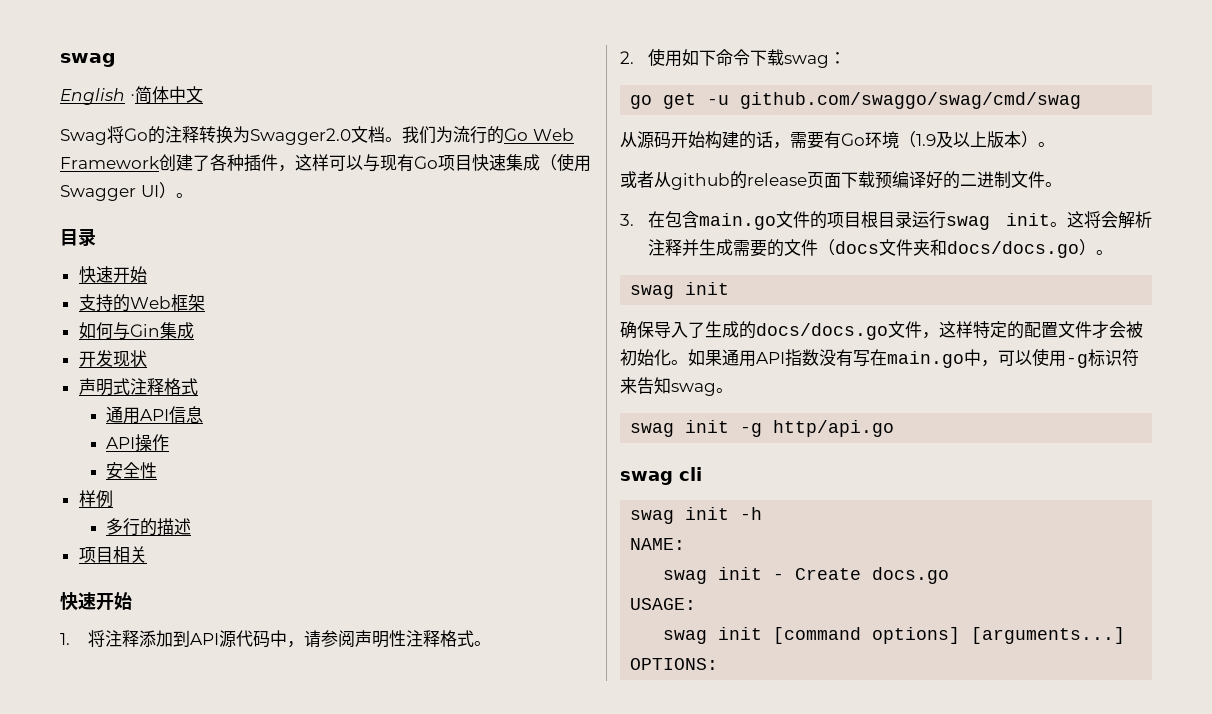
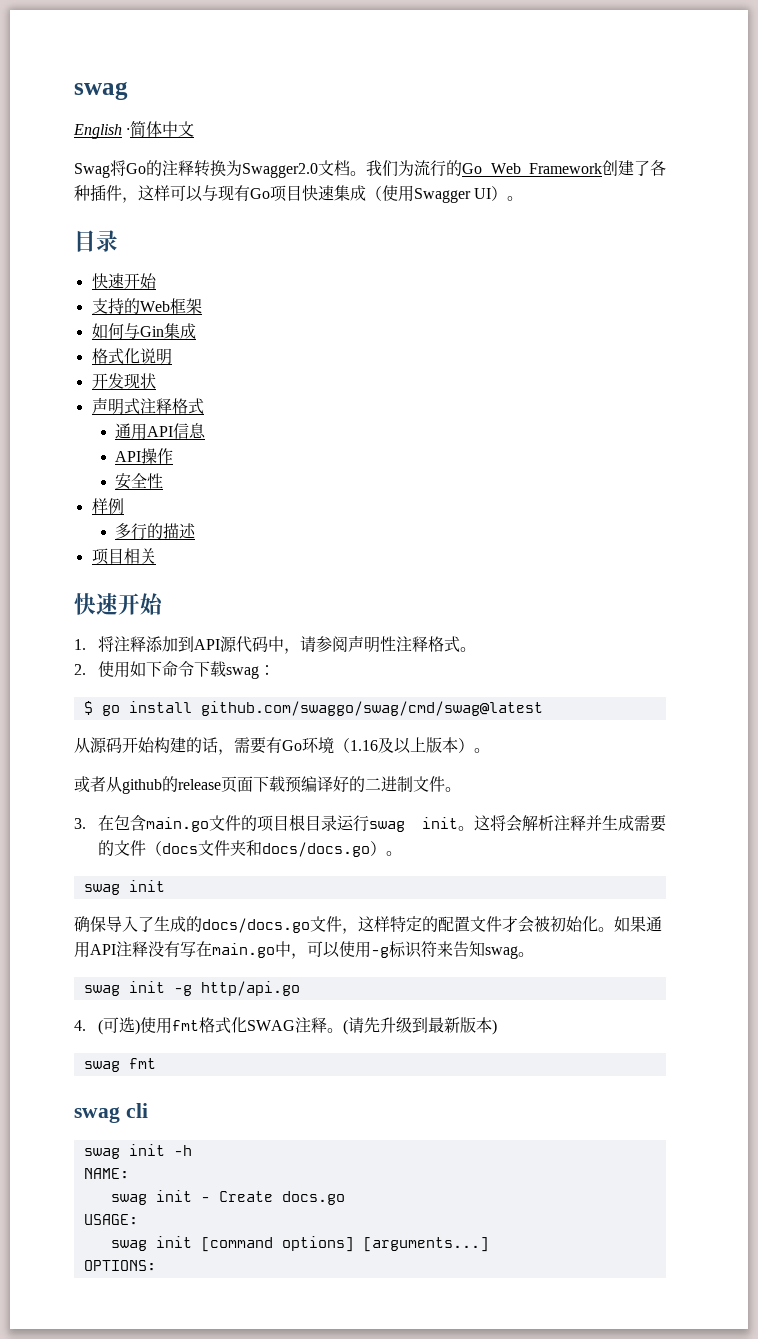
+ 格式化说明
- go get -u github.com/swaggo/swag/cmd/swag
+ $ go install github.com/swaggo/swag/cmd/swag@latest
- 从源码开始构建的话，需要有Go环境（1.9及以上版本）。
+ 从源码开始构建的话，需要有Go环境（1.16及以上版本）。
- 如果通用API指数没有写在main.go中，可以使用-g标识符来告知swag。
+ 如果通用API注释没有写在main.go中，可以使用-g标识符来告知swag。
+ 4. (可选)使用fmt格式化SWAG注释。(请先升级到最新版本)
+ swag fmt

